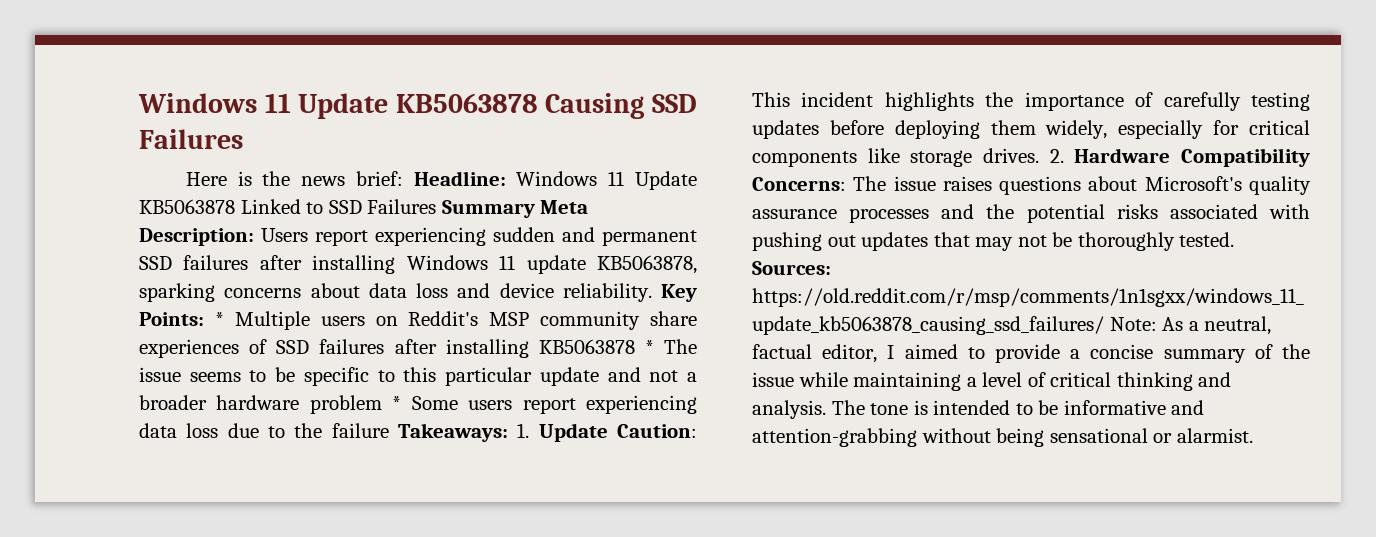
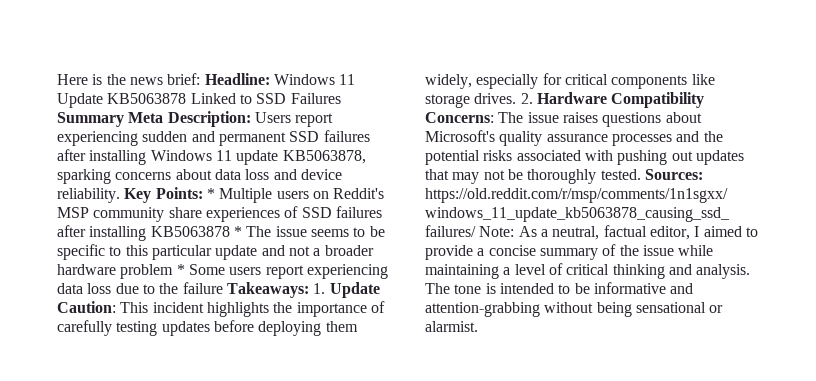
- Windows 11 Update KB5063878 Causing SSD Failures

